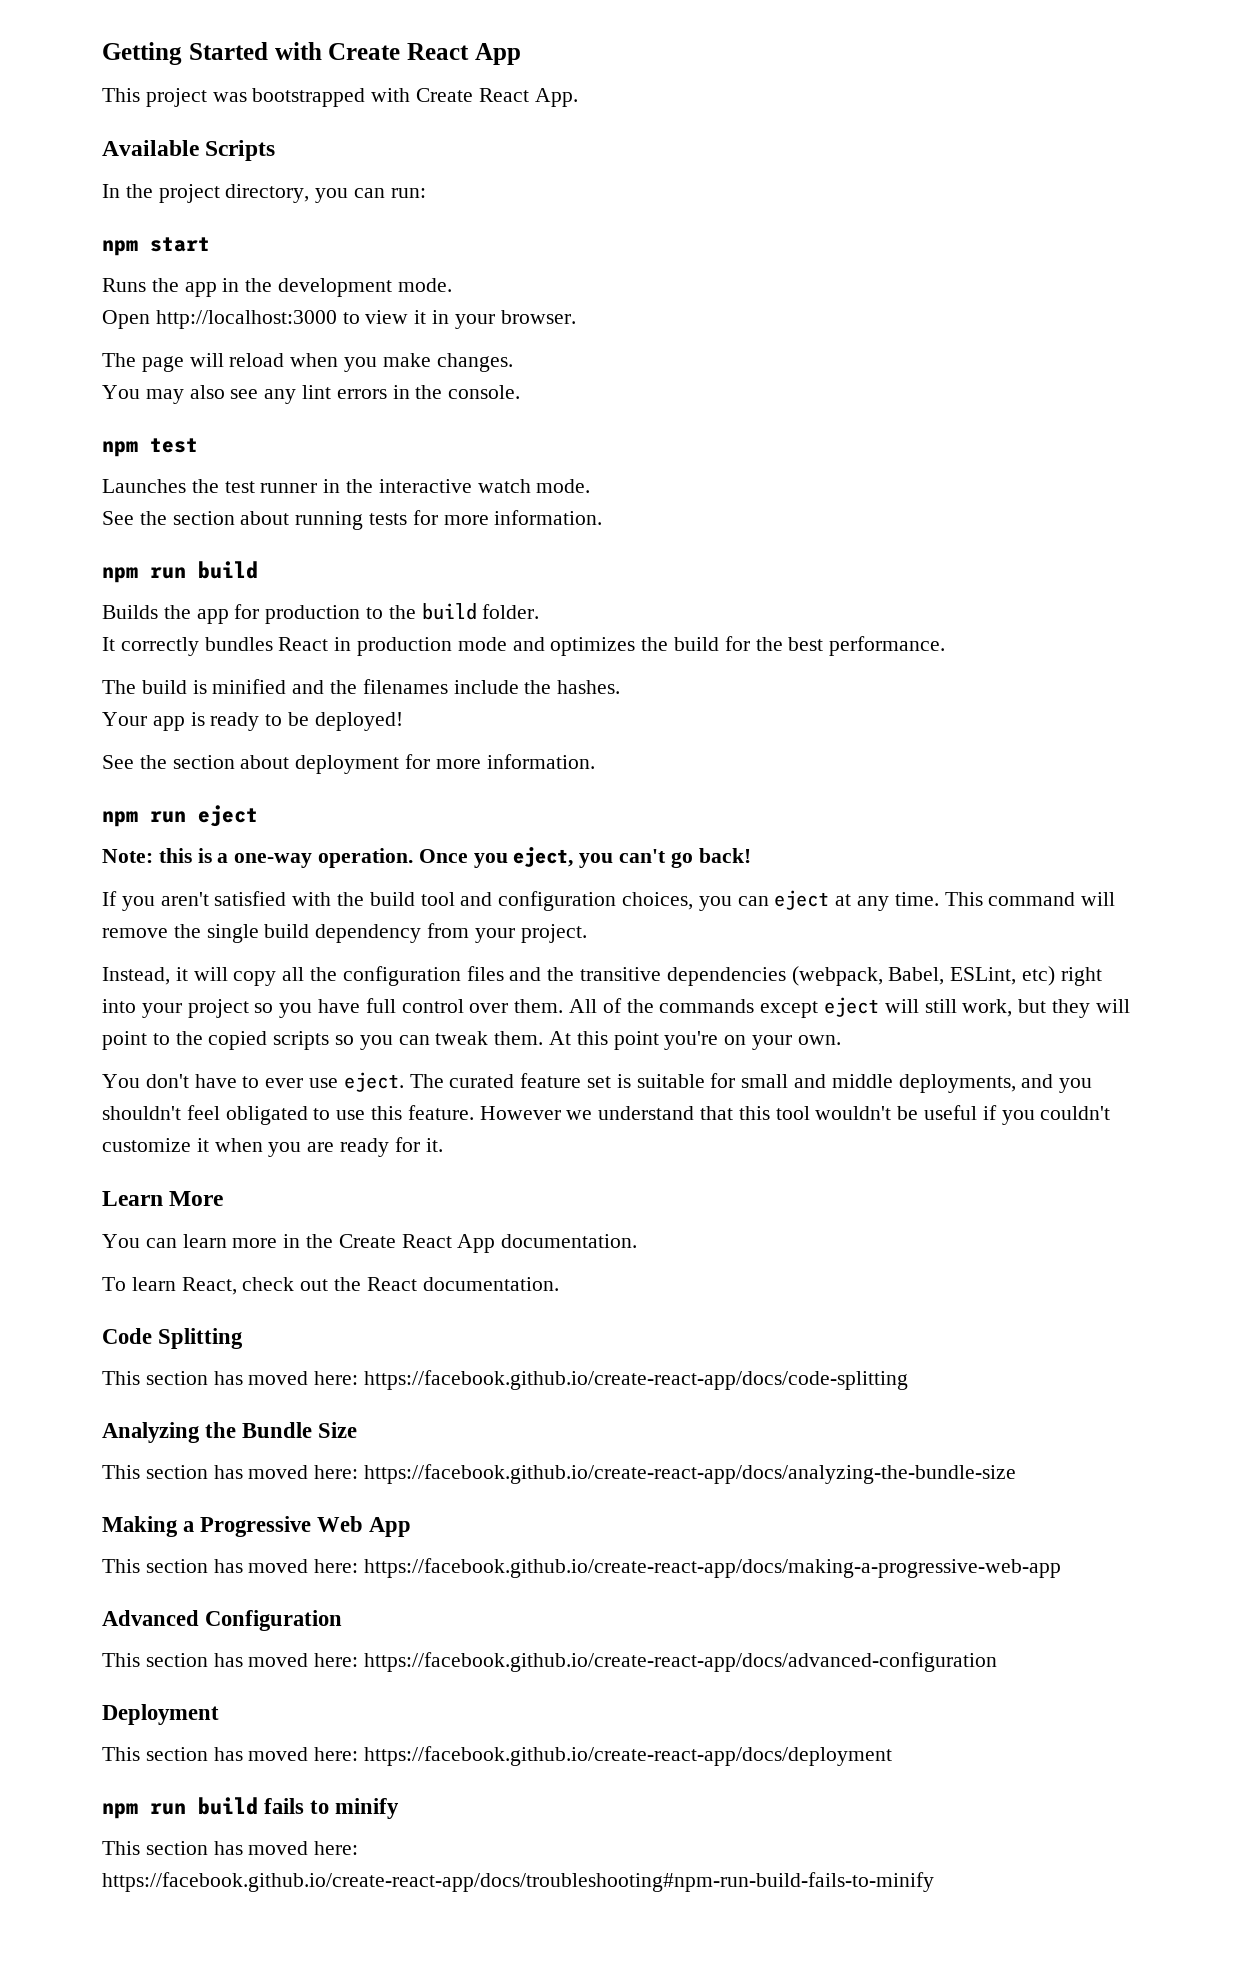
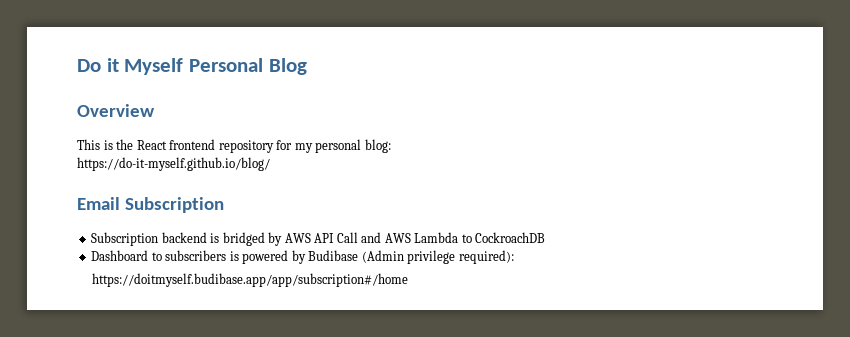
- Getting Started with Create React App
- This project was bootstrapped with Create React App.
- Available Scripts
- In the project directory, you can run:
- npm start
- Runs the app in the development mode.
- Open http://localhost:3000 to view it in your browser.
- The page will reload when you make changes.
- You may also see any lint errors in the console.
- npm test
- Launches the test runner in the interactive watch mode.
- See the section about running tests for more information.
- npm run build
- Builds the app for production to the build folder.
- It correctly bundles React in production mode and optimizes the build for the best performance.
- The build is minified and the filenames include the hashes.
- Your app is ready to be deployed!
- See the section about deployment for more information.
- npm run eject
- Note: this is a one-way operation. Once you eject, you can't go back!
- If you aren't satisfied with the build tool and configuration choices, you can eject at any time. This command will remove the single build dependency from your project.
- Instead, it will copy all the configuration files and the transitive dependencies (webpack, Babel, ESLint, etc) right into your project so you have full control over them. All of the commands except eject will still work, but they will point to the copied scripts so you can tweak them. At this point you're on your own.
- You don't have to ever use eject. The curated feature set is suitable for small and middle deployments, and you shouldn't feel obligated to use this feature. However we understand that this tool wouldn't be useful if you couldn't customize it when you are ready for it.
- Learn More
- You can learn more in the Create React App documentation.
- To learn React, check out the React documentation.
- Code Splitting
- This section has moved here: https://facebook.github.io/create-react-app/docs/code-splitting
- Analyzing the Bundle Size
- This section has moved here: https://facebook.github.io/create-react-app/docs/analyzing-the-bundle-size
- Making a Progressive Web App
- This section has moved here: https://facebook.github.io/create-react-app/docs/making-a-progressive-web-app
- Advanced Configuration
- This section has moved here: https://facebook.github.io/create-react-app/docs/advanced-configuration
- Deployment
- This section has moved here: https://facebook.github.io/create-react-app/docs/deployment
- npm run build fails to minify
- This section has moved here: https://facebook.github.io/create-react-app/docs/troubleshooting#npm-run-build-fails-to-minify
+ Do it Myself Personal Blog
+ Overview
+ This is the React frontend repository for my personal blog:
+ https://do-it-myself.github.io/blog/
+ Email Subscription
+ Subscription backend is bridged by AWS API Call and AWS Lambda to CockroachDB
+ Dashboard to subscribers is powered by Budibase (Admin privilege required):
+ https://doitmyself.budibase.app/app/subscription#/home

